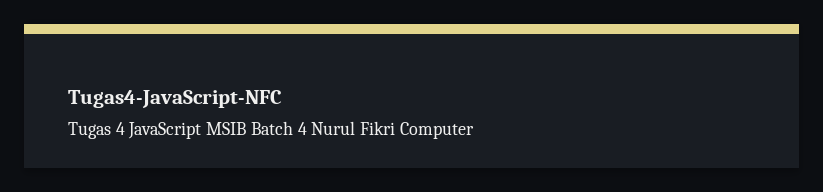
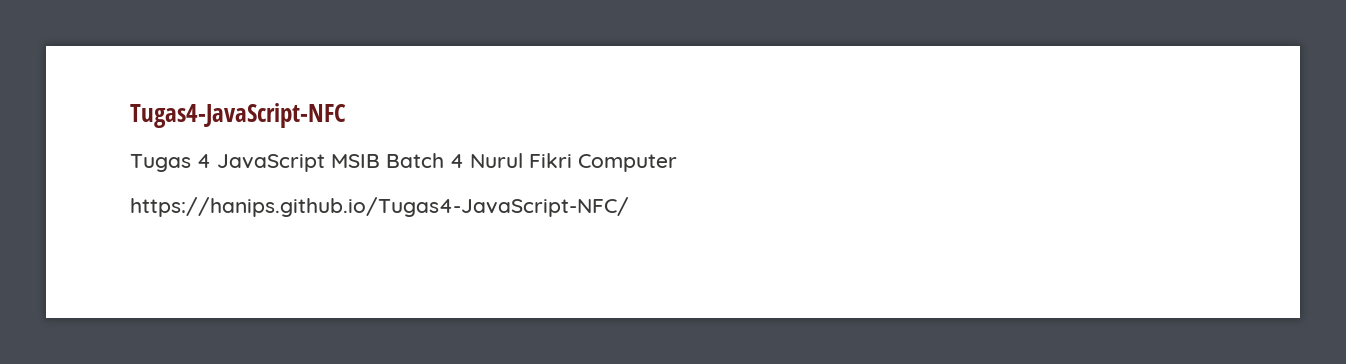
+ https://hanips.github.io/Tugas4-JavaScript-NFC/

